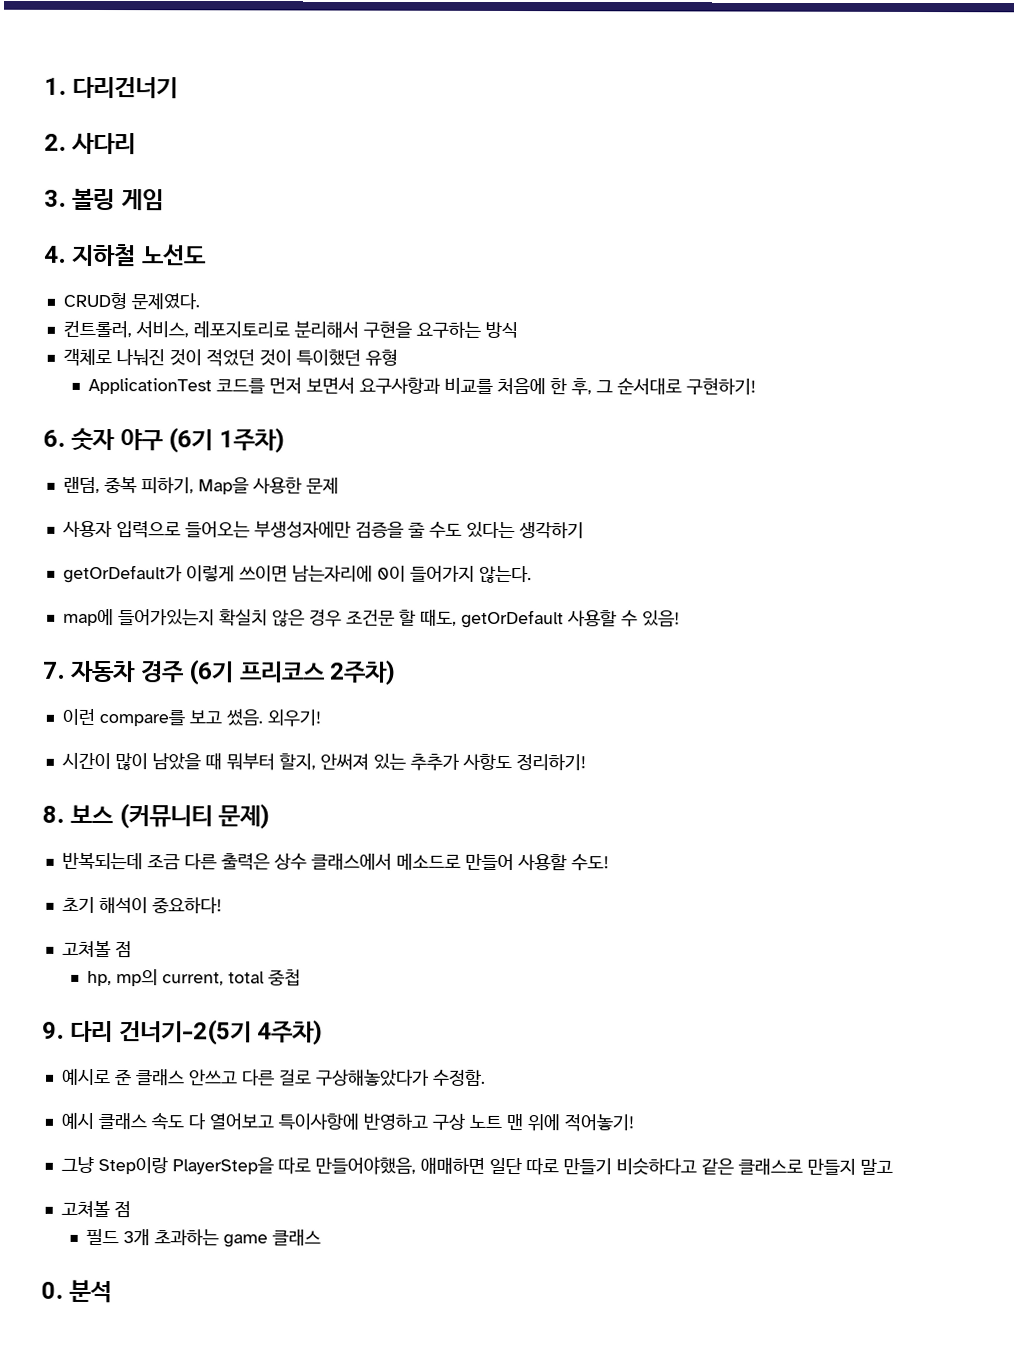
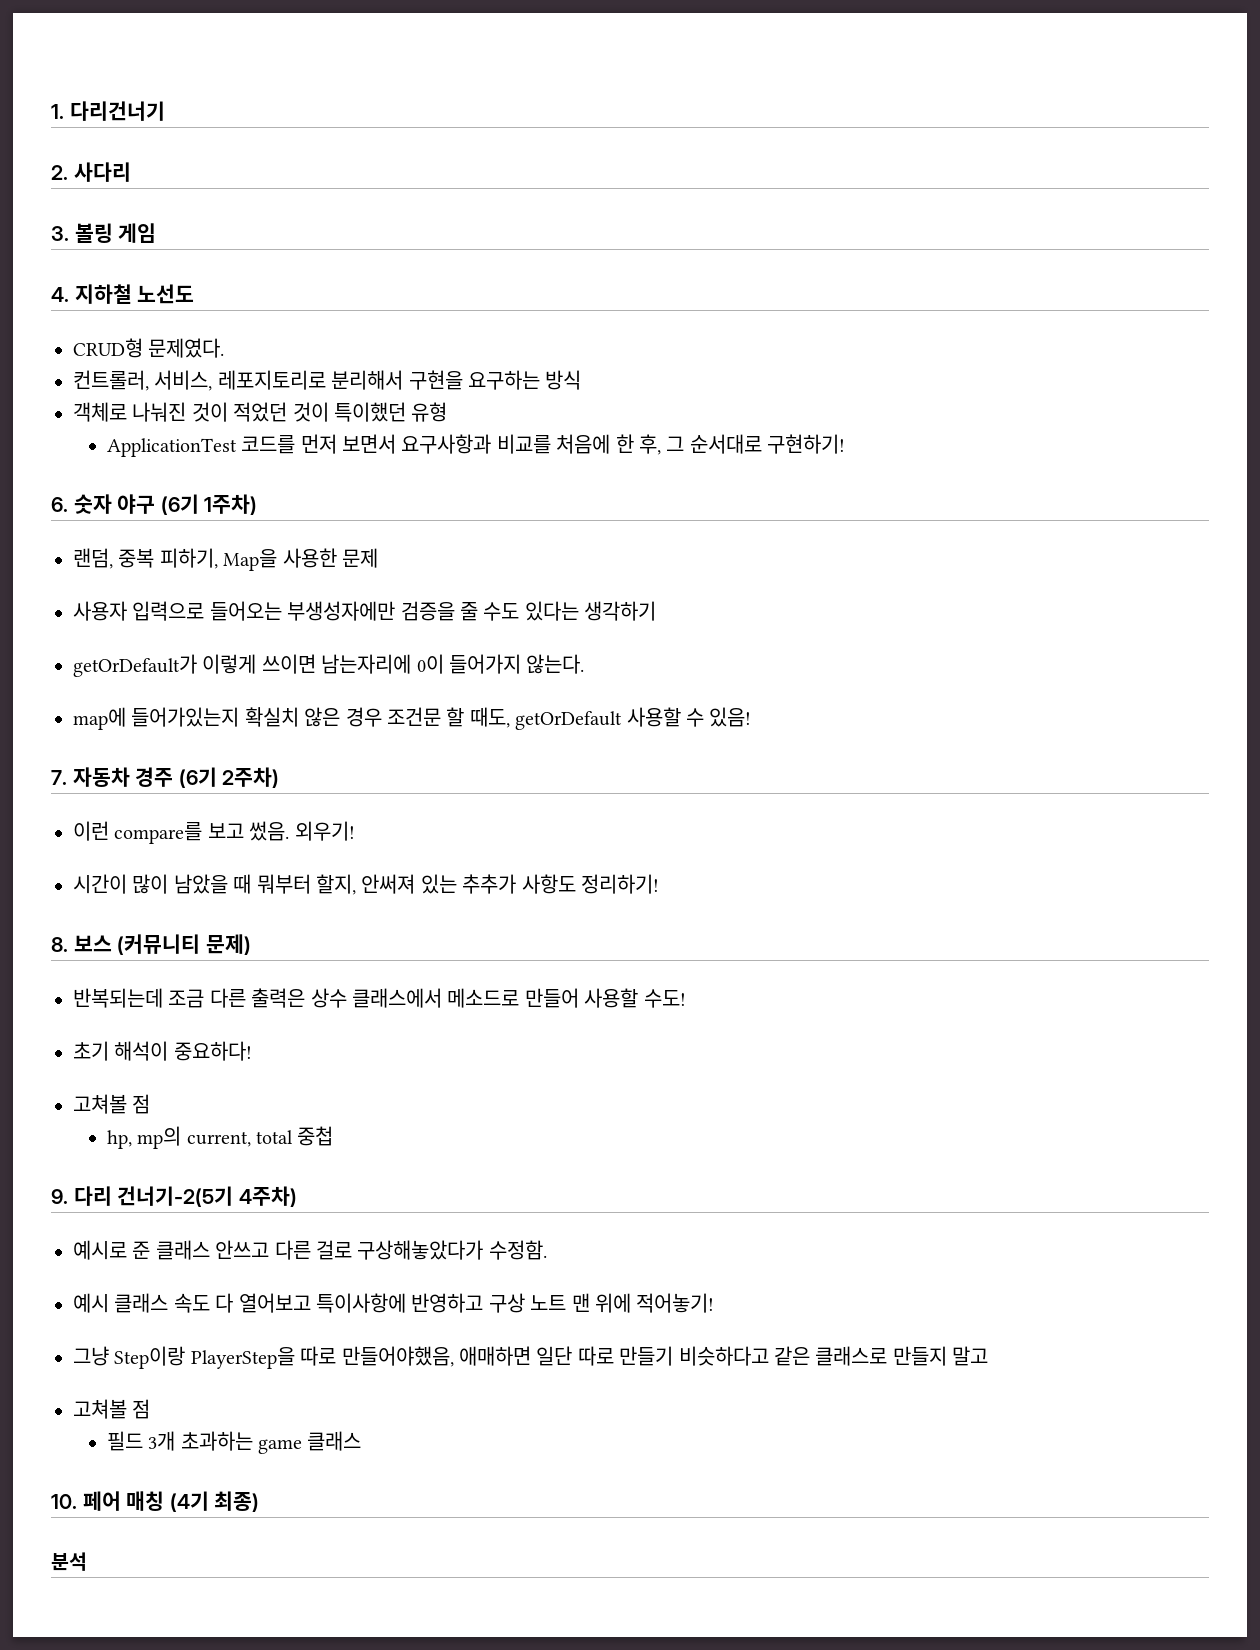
- 7. 자동차 경주 (6기 프리코스 2주차)
+ 7. 자동차 경주 (6기 2주차)
- 0. 분석
+ 10. 페어 매칭 (4기 최종)
+ 분석

